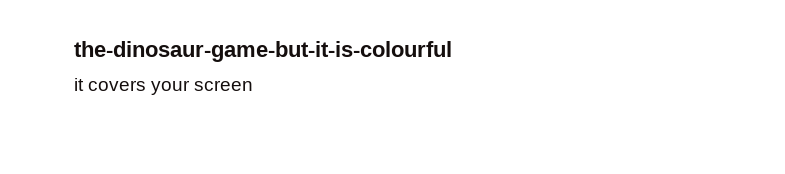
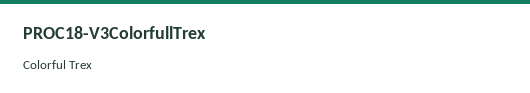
- the-dinosaur-game-but-it-is-colourful
- it covers your screen
+ PROC18-V3ColorfullTrex
+ Colorful Trex

